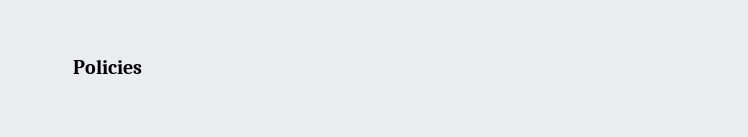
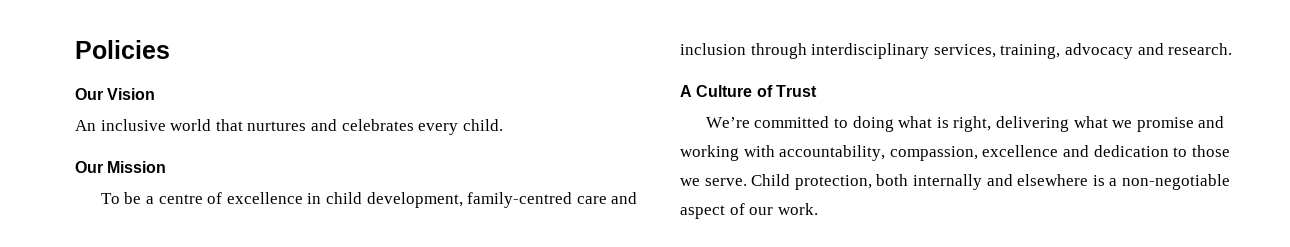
+ Our Vision
+ An inclusive world that nurtures and celebrates every child.
+ Our Mission
+ To be a centre of excellence in child development, family-centred care and inclusion through interdisciplinary services, training, advocacy and research.
+ A Culture of Trust
+ We’re committed to doing what is right, delivering what we promise and working with accountability, compassion, excellence and dedication to those we serve. Child protection, both internally and elsewhere is a non-negotiable aspect of our work.

